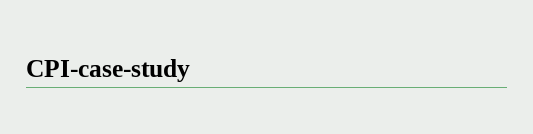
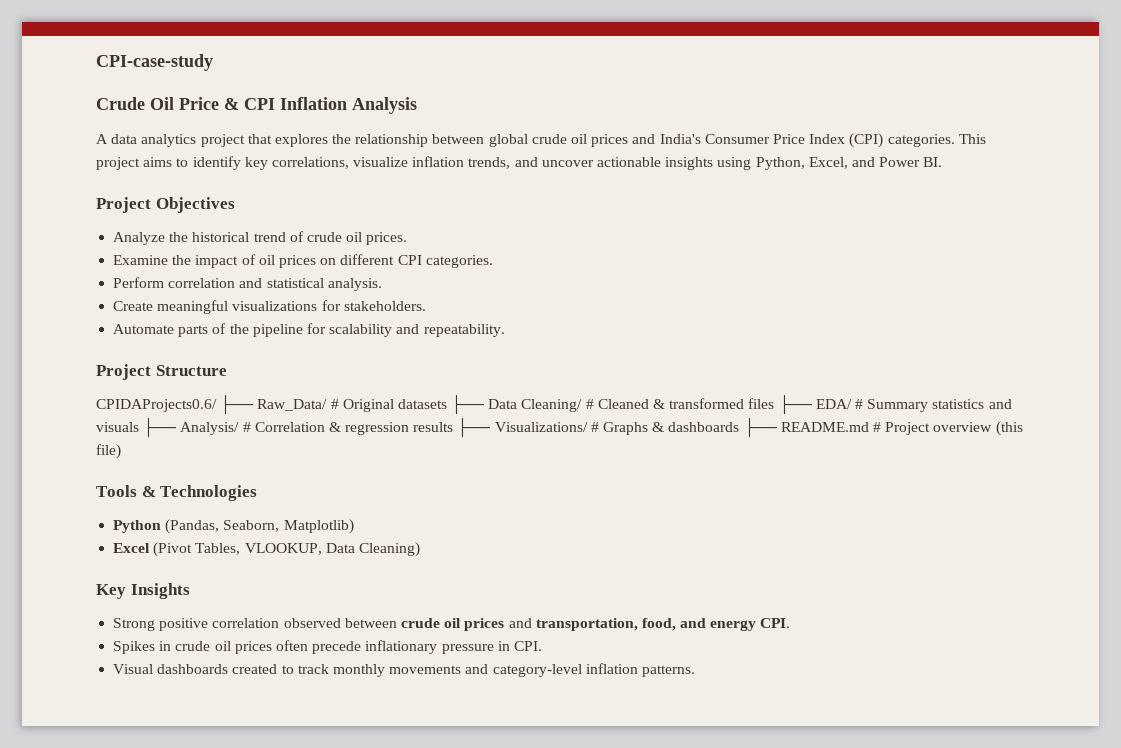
+ Crude Oil Price & CPI Inflation Analysis
+ A data analytics project that explores the relationship between global crude oil prices and India's Consumer Price Index (CPI) categories. This project aims to identify key correlations, visualize inflation trends, and uncover actionable insights using Python, Excel, and Power BI.
+ Project Objectives
+ Analyze the historical trend of crude oil prices.
+ Examine the impact of oil prices on different CPI categories.
+ Perform correlation and statistical analysis.
+ Create meaningful visualizations for stakeholders.
+ Automate parts of the pipeline for scalability and repeatability.
+ Project Structure
+ CPIDAProjects0.6/ ├── Raw_Data/ # Original datasets ├── Data Cleaning/ # Cleaned & transformed files ├── EDA/ # Summary statistics and visuals ├── Analysis/ # Correlation & regression results ├── Visualizations/ # Graphs & dashboards ├── README.md # Project overview (this file)
+ Tools & Technologies
+ Python (Pandas, Seaborn, Matplotlib)
+ Excel (Pivot Tables, VLOOKUP, Data Cleaning)
+ Key Insights
+ Strong positive correlation observed between crude oil prices and transportation, food, and energy CPI.
+ Spikes in crude oil prices often precede inflationary pressure in CPI.
+ Visual dashboards created to track monthly movements and category-level inflation patterns.

